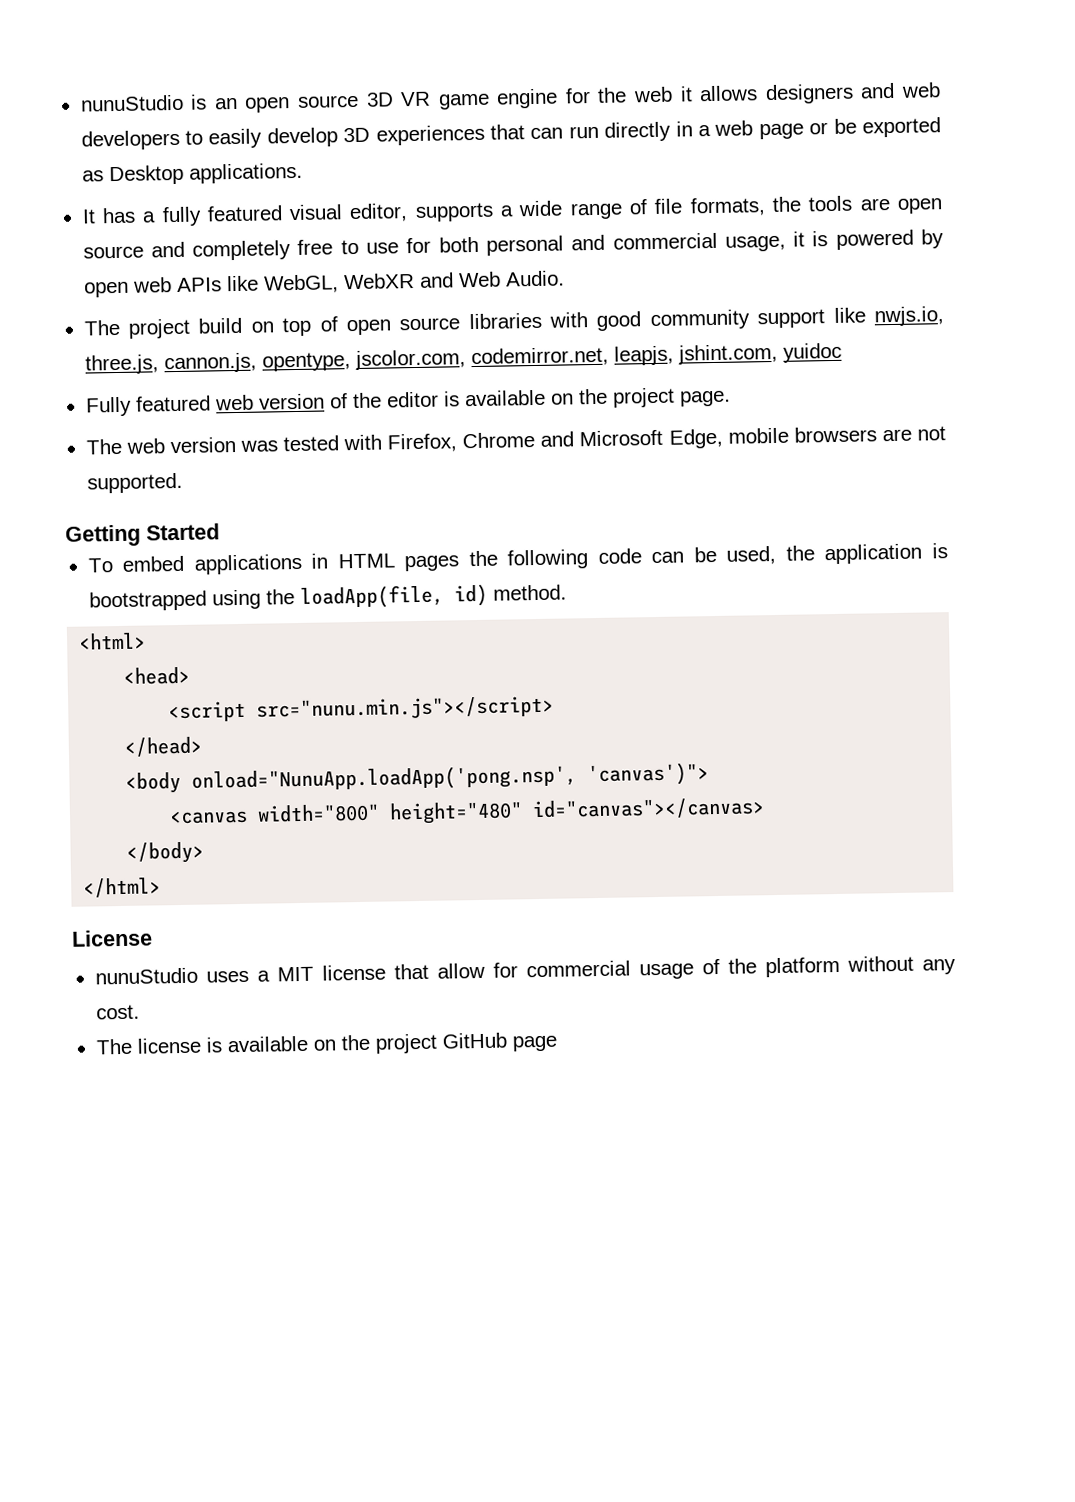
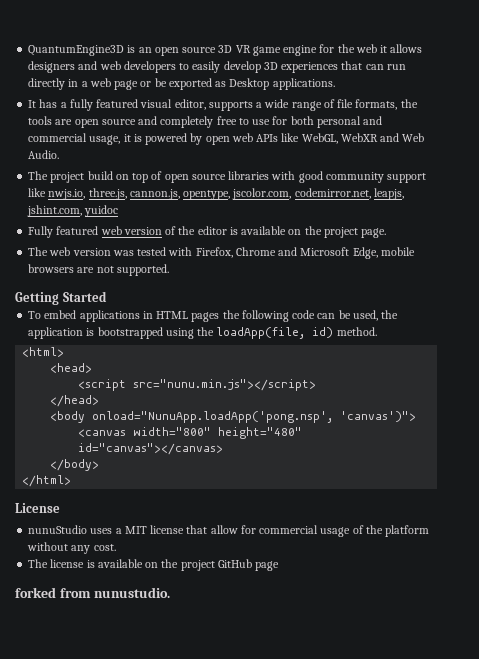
- nunuStudio is an open source 3D VR game engine for the web it allows designers and web developers to easily develop 3D experiences that can run directly in a web page or be exported as Desktop applications.
+ QuantumEngine3D is an open source 3D VR game engine for the web it allows designers and web developers to easily develop 3D experiences that can run directly in a web page or be exported as Desktop applications.
+ forked from nunustudio.

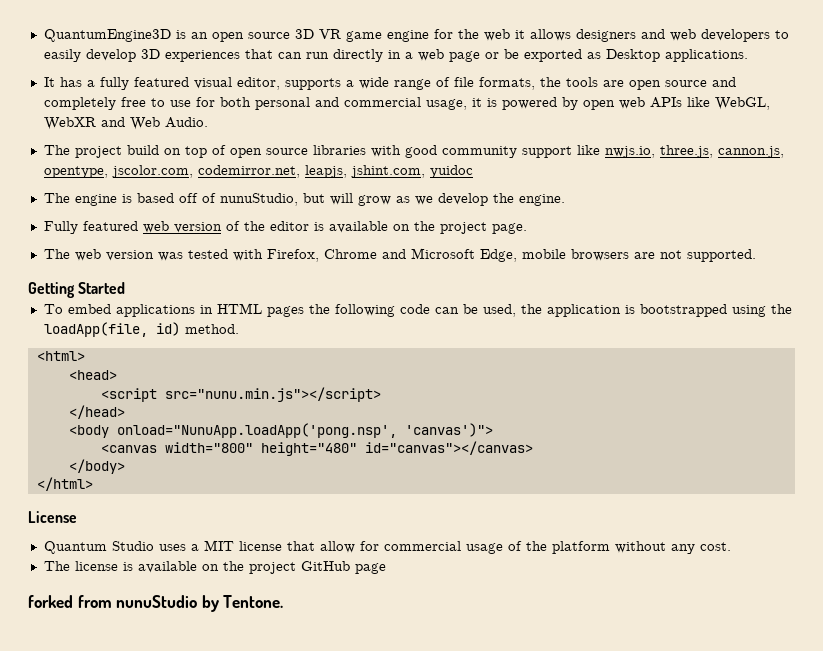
+ The engine is based off of nunuStudio, but will grow as we develop the engine.
- nunuStudio uses a MIT license that allow for commercial usage of the platform without any cost.
+ Quantum Studio uses a MIT license that allow for commercial usage of the platform without any cost.
- forked from nunustudio.
+ forked from nunuStudio by Tentone.

